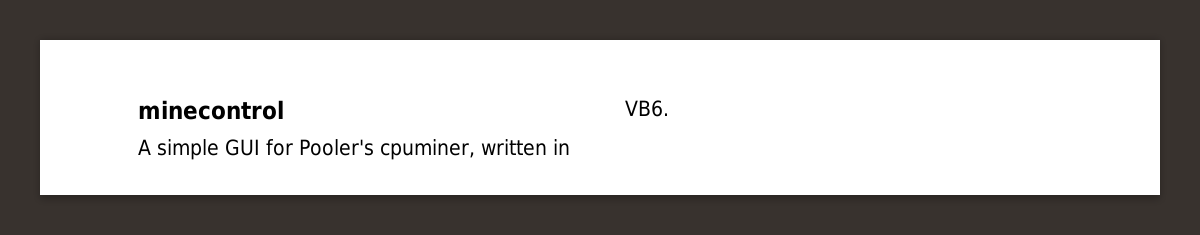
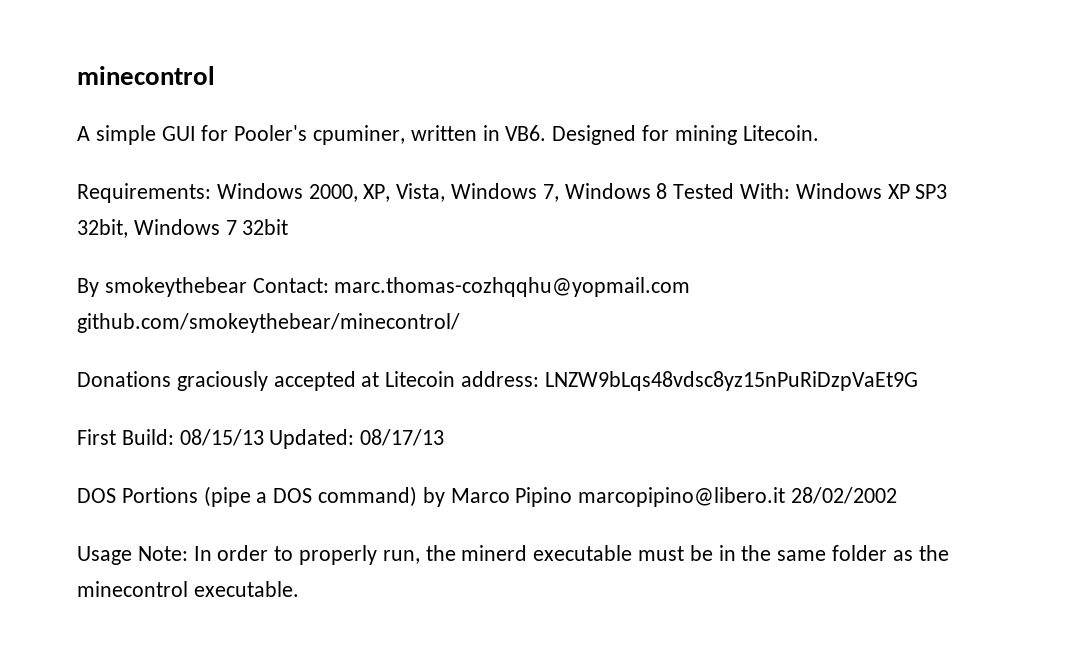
- A simple GUI for Pooler's cpuminer, written in VB6.
+ A simple GUI for Pooler's cpuminer, written in VB6. Designed for mining Litecoin.
+ Requirements: Windows 2000, XP, Vista, Windows 7, Windows 8 Tested With: Windows XP SP3 32bit, Windows 7 32bit
+ By smokeythebear Contact: marc.thomas-cozhqqhu@yopmail.com github.com/smokeythebear/minecontrol/
+ Donations graciously accepted at Litecoin address: LNZW9bLqs48vdsc8yz15nPuRiDzpVaEt9G
+ First Build: 08/15/13 Updated: 08/17/13
+ DOS Portions (pipe a DOS command) by Marco Pipino marcopipino@libero.it 28/02/2002
+ Usage Note: In order to properly run, the minerd executable must be in the same folder as the minecontrol executable.

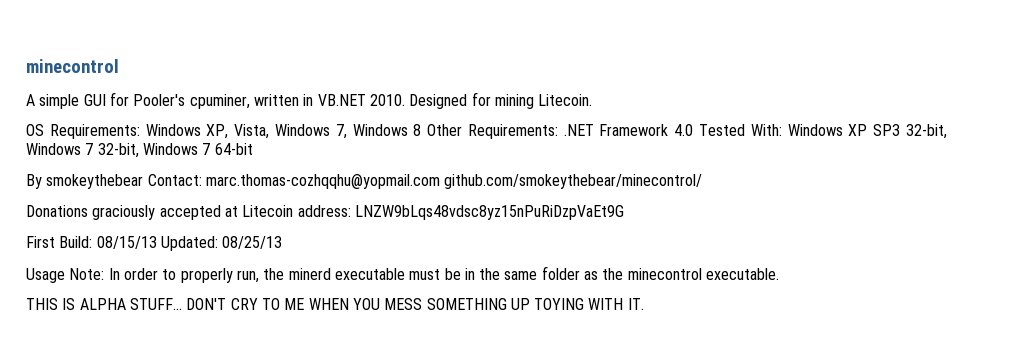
- A simple GUI for Pooler's cpuminer, written in VB6. Designed for mining Litecoin.
+ A simple GUI for Pooler's cpuminer, written in VB.NET 2010. Designed for mining Litecoin.
- Requirements: Windows 2000, XP, Vista, Windows 7, Windows 8 Tested With: Windows XP SP3 32bit, Windows 7 32bit
+ OS Requirements: Windows XP, Vista, Windows 7, Windows 8 Other Requirements: .NET Framework 4.0 Tested With: Windows XP SP3 32-bit, Windows 7 32-bit, Windows 7 64-bit
- First Build: 08/15/13 Updated: 08/17/13
- DOS Portions (pipe a DOS command) by Marco Pipino marcopipino@libero.it 28/02/2002
+ First Build: 08/15/13 Updated: 08/25/13
+ THIS IS ALPHA STUFF... DON'T CRY TO ME WHEN YOU MESS SOMETHING UP TOYING WITH IT.

